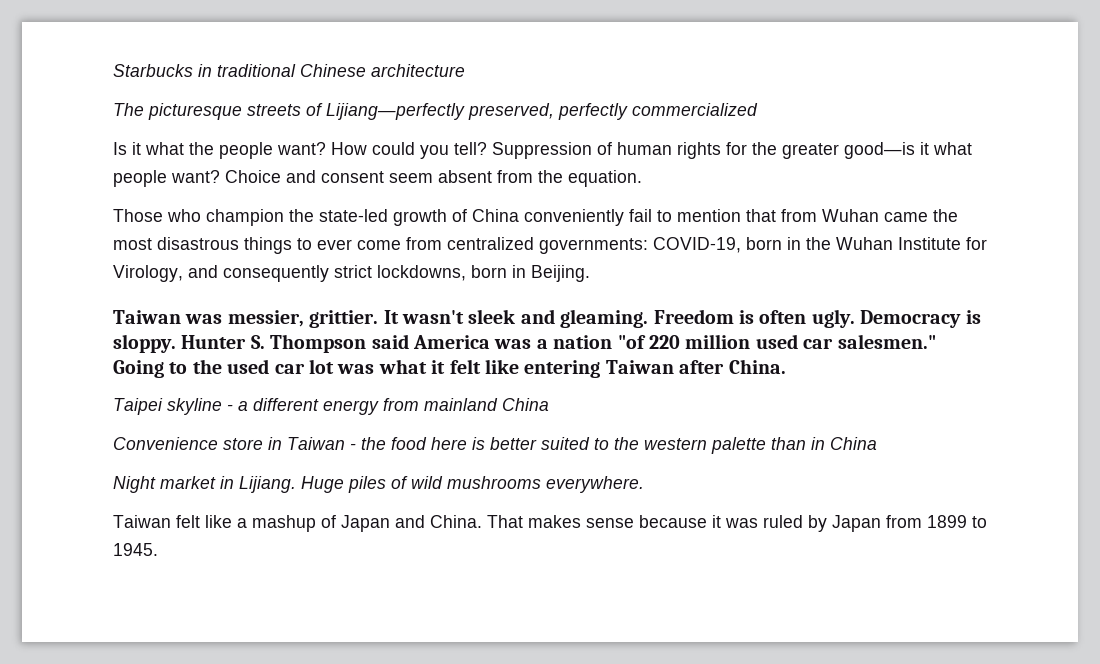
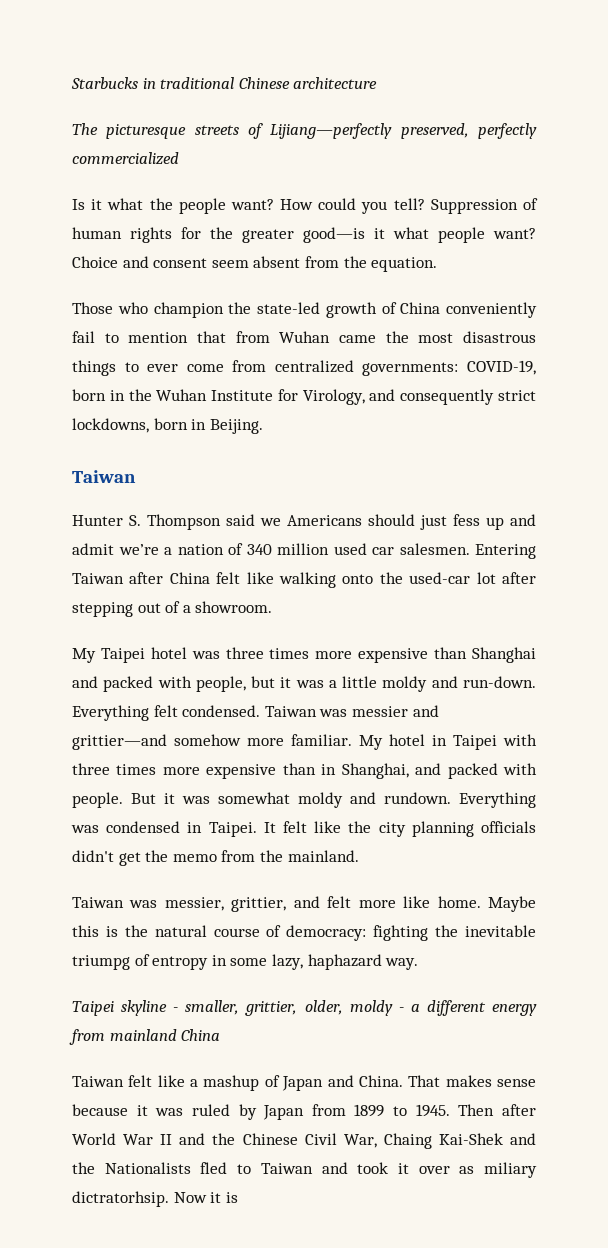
  Those who champion the state-led growth of China conveniently fail to mention that from Wuhan came the most disastrous things to ever come from centralized governments: COVID-19, born in the Wuhan Institute for Virology, and consequently strict lockdowns, born in Beijing.
- Taiwan was messier, grittier. It wasn't sleek and gleaming. Freedom is often ugly. Democracy is sloppy. Hunter S. Thompson said America was a nation "of 220 million used car salesmen." Going to the used car lot was what it felt like entering Taiwan after China.
- Taipei skyline - a different energy from mainland China
+ Taiwan
+ Hunter S. Thompson said we Americans should just fess up and admit we’re a nation of 340 million used car salesmen. Entering Taiwan after China felt like walking onto the used-car lot after stepping out of a showroom.
+ My Taipei hotel was three times more expensive than Shanghai and packed with people, but it was a little moldy and run-down. Everything felt condensed. Taiwan was messier and grittier—and somehow more familiar. My hotel in Taipei with three times more expensive than in Shanghai, and packed with people. But it was somewhat moldy and rundown. Everything was condensed in Taipei. It felt like the city planning officials didn't get the memo from the mainland.
+ Taiwan was messier, grittier, and felt more like home. Maybe this is the natural course of democracy: fighting the inevitable triumpg of entropy in some lazy, haphazard way.
+ Taipei skyline - smaller, grittier, older, moldy - a different energy from mainland China
- Convenience store in Taiwan - the food here is better suited to the western palette than in China
- Night market in Lijiang. Huge piles of wild mushrooms everywhere.
+ Then after World War II and the Chinese Civil War, Chaing Kai-Shek and the Nationalists fled to Taiwan and took it over as miliary dictratorhsip. Now it is

